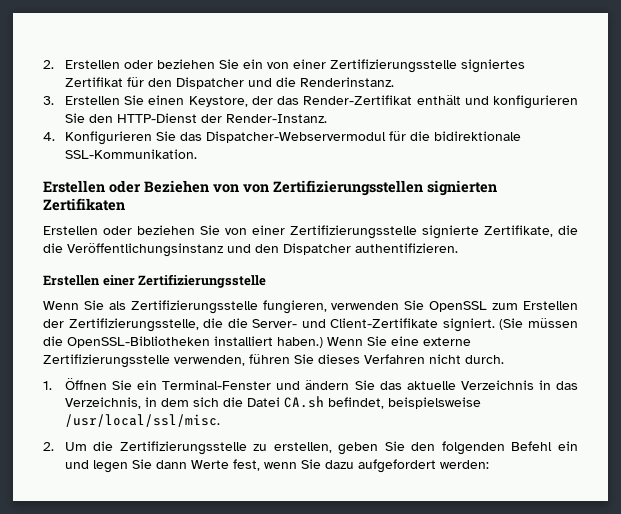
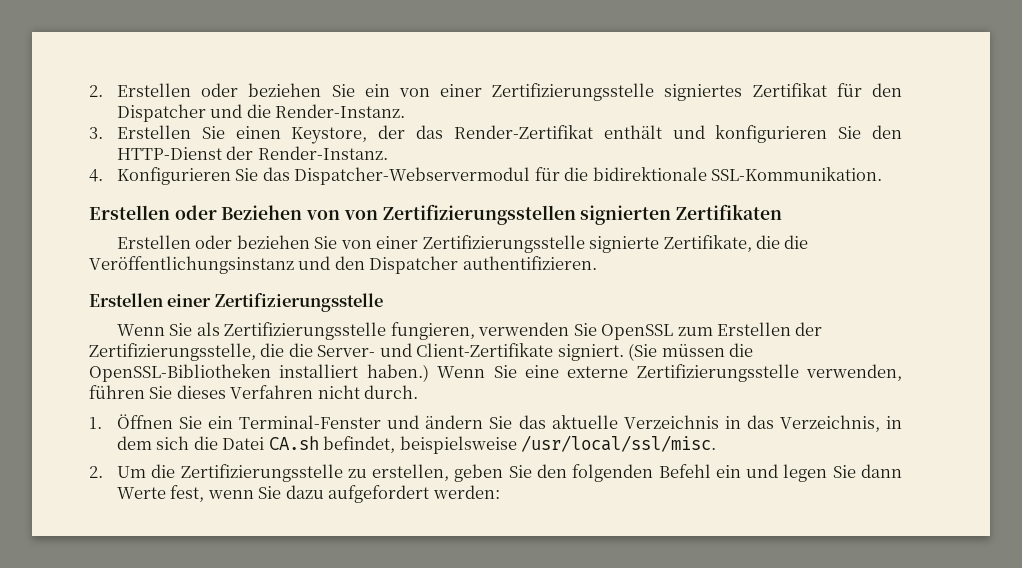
- 2. Erstellen oder beziehen Sie ein von einer Zertifizierungsstelle signiertes Zertifikat für den Dispatcher und die Renderinstanz.
+ 2. Erstellen oder beziehen Sie ein von einer Zertifizierungsstelle signiertes Zertifikat für den Dispatcher und die Render-Instanz.

